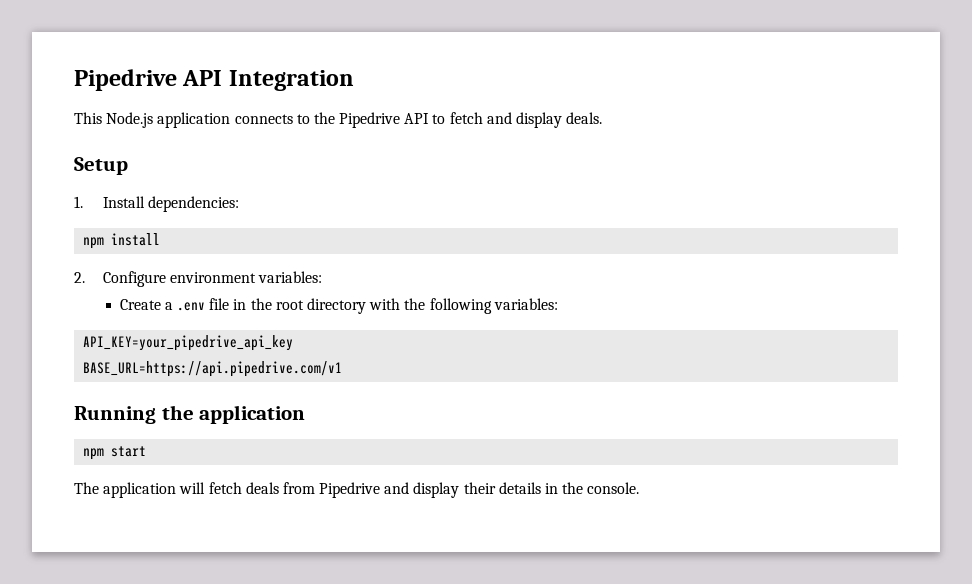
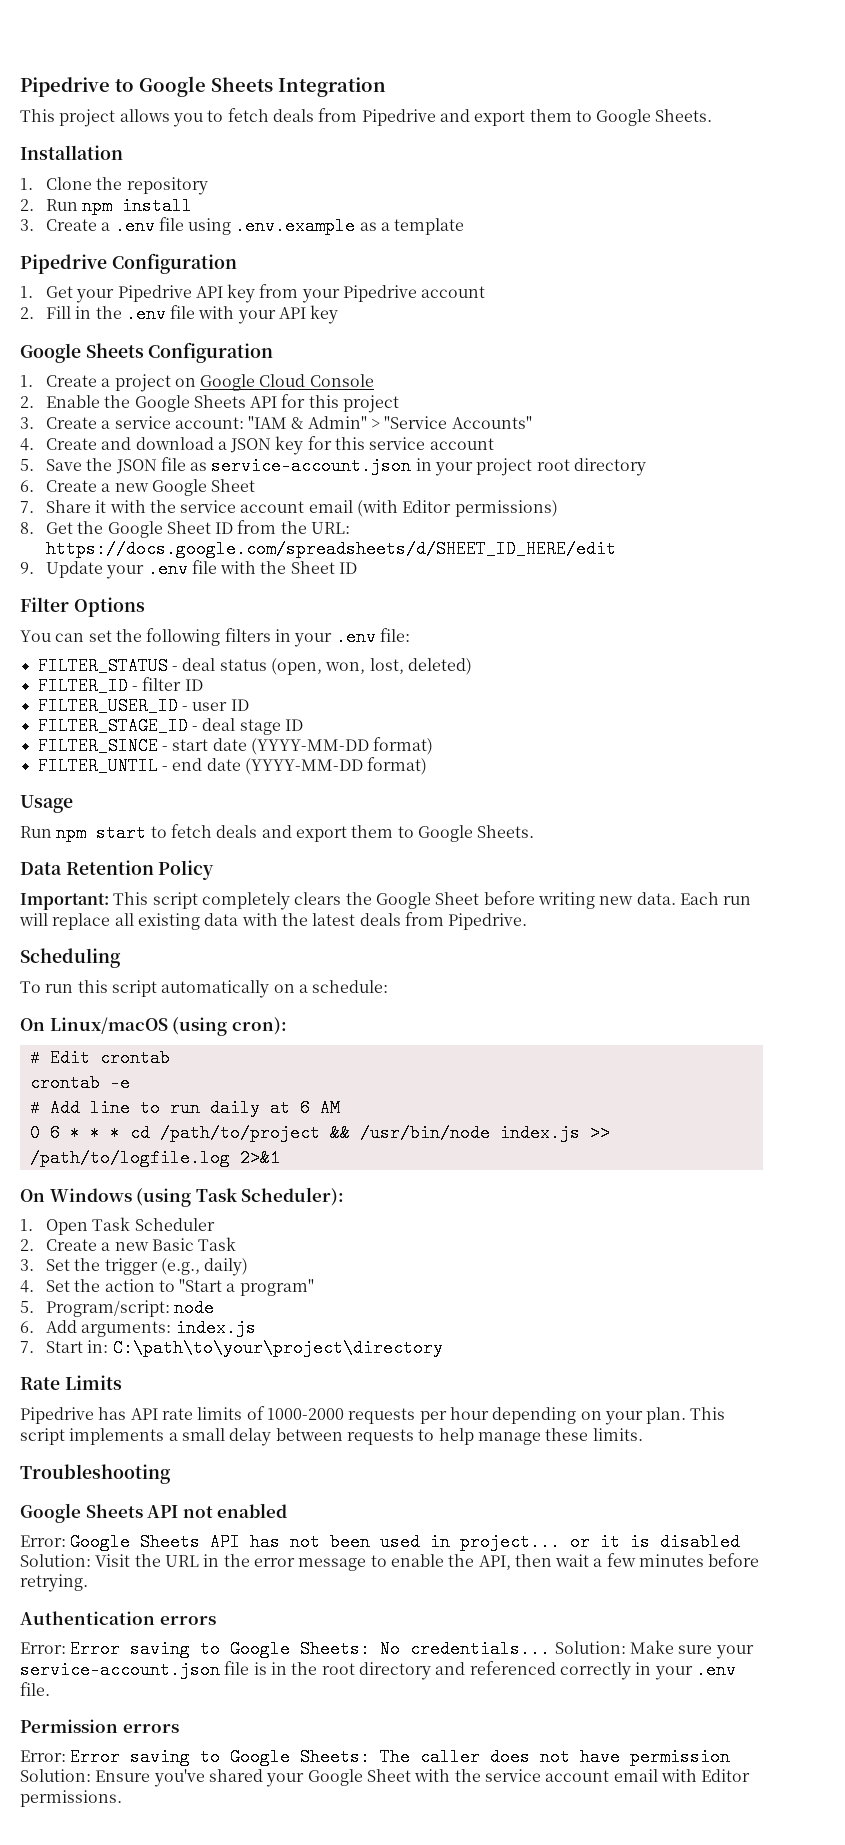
- Pipedrive API Integration
+ Pipedrive to Google Sheets Integration
- This Node.js application connects to the Pipedrive API to fetch and display deals.
- Setup
- 1. Install dependencies:
- npm install
- 2. Configure environment variables:
- Create a .env file in the root directory with the following variables:
- API_KEY=your_pipedrive_api_key
- BASE_URL=https://api.pipedrive.com/v1
- Running the application
- npm start
- The application will fetch deals from Pipedrive and display their details in the console.
+ This project allows you to fetch deals from Pipedrive and export them to Google Sheets.
+ Installation
+ 1. Clone the repository
+ 2. Run npm install
+ 3. Create a .env file using .env.example as a template
+ Pipedrive Configuration
+ 1. Get your Pipedrive API key from your Pipedrive account
+ 2. Fill in the .env file with your API key
+ Google Sheets Configuration
+ 1. Create a project on Google Cloud Console
+ 2. Enable the Google Sheets API for this project
+ 3. Create a service account: "IAM & Admin" > "Service Accounts"
+ 4. Create and download a JSON key for this service account
+ 5. Save the JSON file as service-account.json in your project root directory
+ 6. Create a new Google Sheet
+ 7. Share it with the service account email (with Editor permissions)
+ 8. Get the Google Sheet ID from the URL: https://docs.google.com/spreadsheets/d/SHEET_ID_HERE/edit
+ 9. Update your .env file with the Sheet ID
+ Filter Options
+ You can set the following filters in your .env file:
+ FILTER_STATUS - deal status (open, won, lost, deleted)
+ FILTER_ID - filter ID
+ FILTER_USER_ID - user ID
+ FILTER_STAGE_ID - deal stage ID
+ FILTER_SINCE - start date (YYYY-MM-DD format)
+ FILTER_UNTIL - end date (YYYY-MM-DD format)
+ Usage
+ Run npm start to fetch deals and export them to Google Sheets.
+ Data Retention Policy
+ Important: This script completely clears the Google Sheet before writing new data. Each run will replace all existing data with the latest deals from Pipedrive.
+ Scheduling
+ To run this script automatically on a schedule:
+ On Linux/macOS (using cron):
+ # Edit crontab
+ crontab -e
+ # Add line to run daily at 6 AM
+ 0 6 * * * cd /path/to/project && /usr/bin/node index.js >> /path/to/logfile.log 2>&1
+ On Windows (using Task Scheduler):
+ 1. Open Task Scheduler
+ 2. Create a new Basic Task
+ 3. Set the trigger (e.g., daily)
+ 4. Set the action to "Start a program"
+ 5. Program/script: node
+ 6. Add arguments: index.js
+ 7. Start in: C:\path\to\your\project\directory
+ Rate Limits
+ Pipedrive has API rate limits of 1000-2000 requests per hour depending on your plan. This script implements a small delay between requests to help manage these limits.
+ Troubleshooting
+ Google Sheets API not enabled
+ Error: Google Sheets API has not been used in project... or it is disabled Solution: Visit the URL in the error message to enable the API, then wait a few minutes before retrying.
+ Authentication errors
+ Error: Error saving to Google Sheets: No credentials... Solution: Make sure your service-account.json file is in the root directory and referenced correctly in your .env file.
+ Permission errors
+ Error: Error saving to Google Sheets: The caller does not have permission Solution: Ensure you've shared your Google Sheet with the service account email with Editor permissions.

